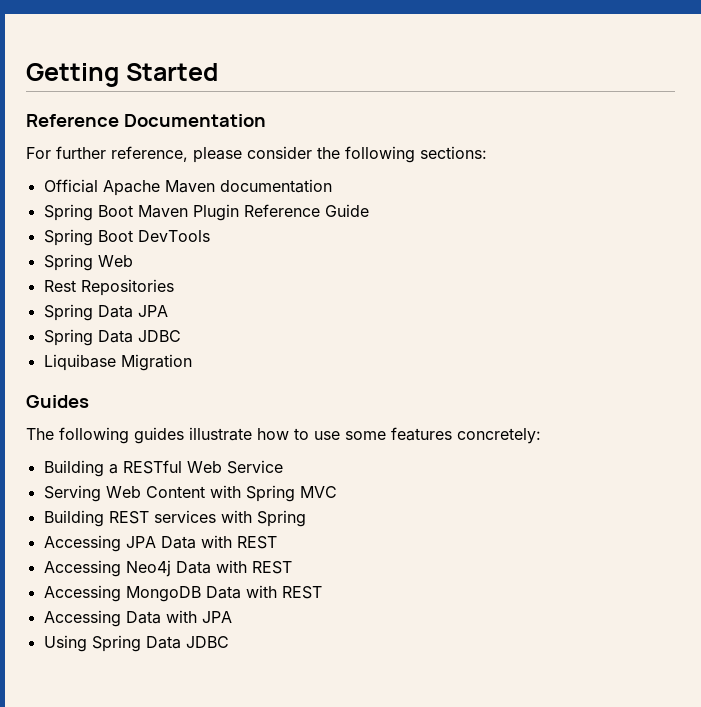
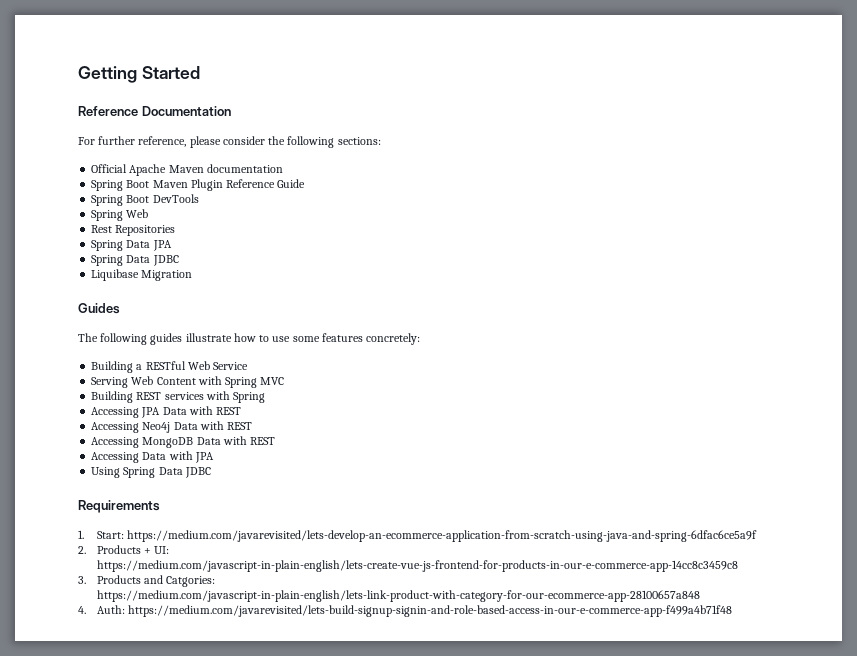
+ Requirements
+ 1. Start: https://medium.com/javarevisited/lets-develop-an-ecommerce-application-from-scratch-using-java-and-spring-6dfac6ce5a9f
+ 2. Products + UI: https://medium.com/javascript-in-plain-english/lets-create-vue-js-frontend-for-products-in-our-e-commerce-app-14cc8c3459c8
+ 3. Products and Catgories: https://medium.com/javascript-in-plain-english/lets-link-product-with-category-for-our-ecommerce-app-28100657a848
+ 4. Auth: https://medium.com/javarevisited/lets-build-signup-signin-and-role-based-access-in-our-e-commerce-app-f499a4b71f48

